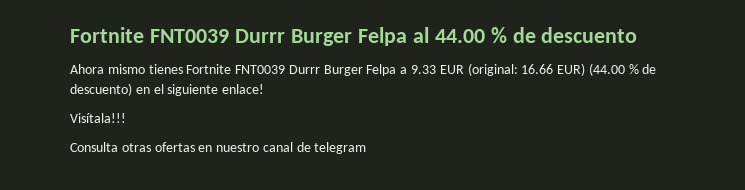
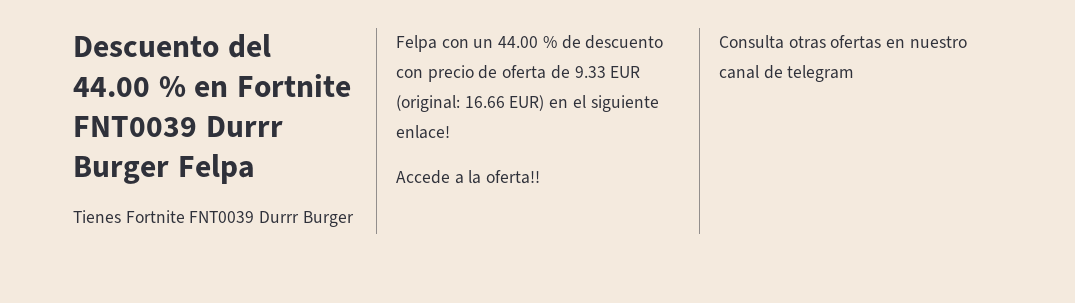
- Fortnite FNT0039 Durrr Burger Felpa al 44.00 % de descuento
- Ahora mismo tienes Fortnite FNT0039 Durrr Burger Felpa a 9.33 EUR (original: 16.66 EUR) (44.00 % de descuento) en el siguiente enlace!
+ Descuento del 44.00 % en Fortnite FNT0039 Durrr Burger Felpa
+ Tienes Fortnite FNT0039 Durrr Burger Felpa con un 44.00 % de descuento con precio de oferta de 9.33 EUR (original: 16.66 EUR) en el siguiente enlace!
- Visítala!!!
+ Accede a la oferta!!

